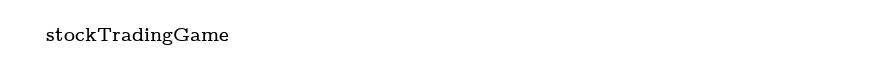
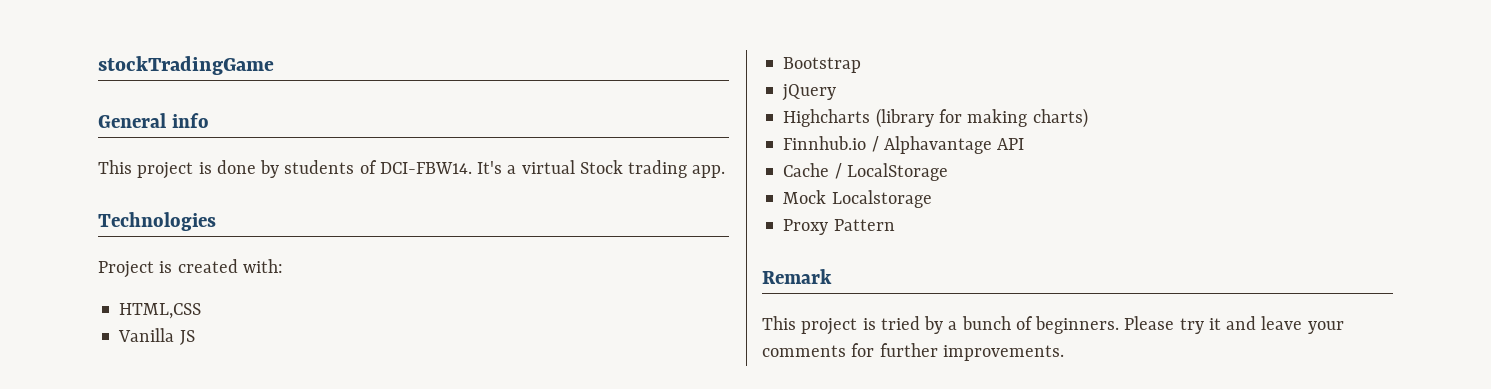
+ General info
+ This project is done by students of DCI-FBW14. It's a virtual Stock trading app.
+ Technologies
+ Project is created with:
+ HTML,CSS
+ Vanilla JS
+ Bootstrap
+ jQuery
+ Highcharts (library for making charts)
+ Finnhub.io / Alphavantage API
+ Cache / LocalStorage
+ Mock Localstorage
+ Proxy Pattern
+ Remark
+ This project is tried by a bunch of beginners. Please try it and leave your comments for further improvements.

